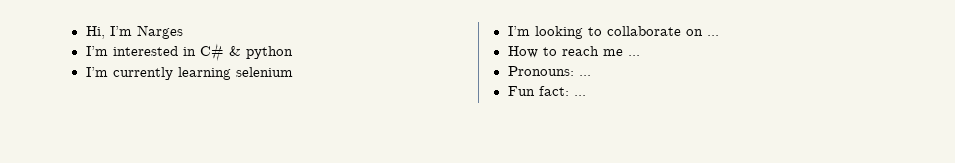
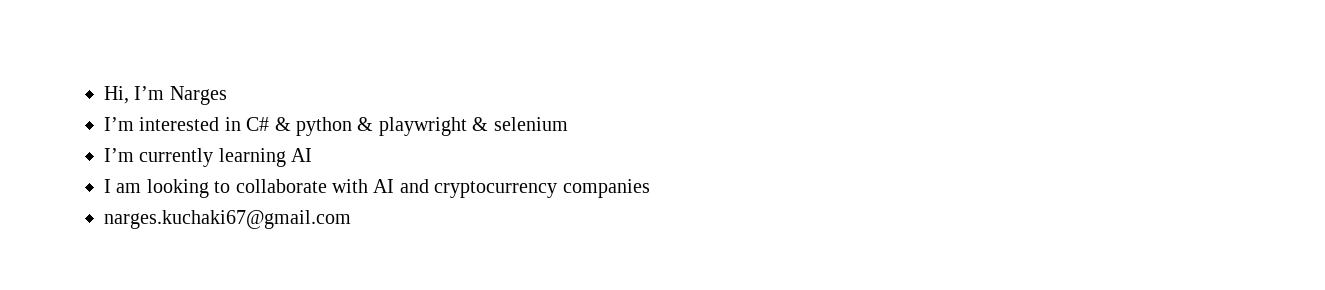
- I’m interested in C# & python
+ I’m interested in C# & python & playwright & selenium
- I’m currently learning selenium
- I’m looking to collaborate on ...
- How to reach me ...
- Pronouns: ...
- Fun fact: ...
+ I’m currently learning AI
+ I am looking to collaborate with AI and cryptocurrency companies
+ narges.kuchaki67@gmail.com

